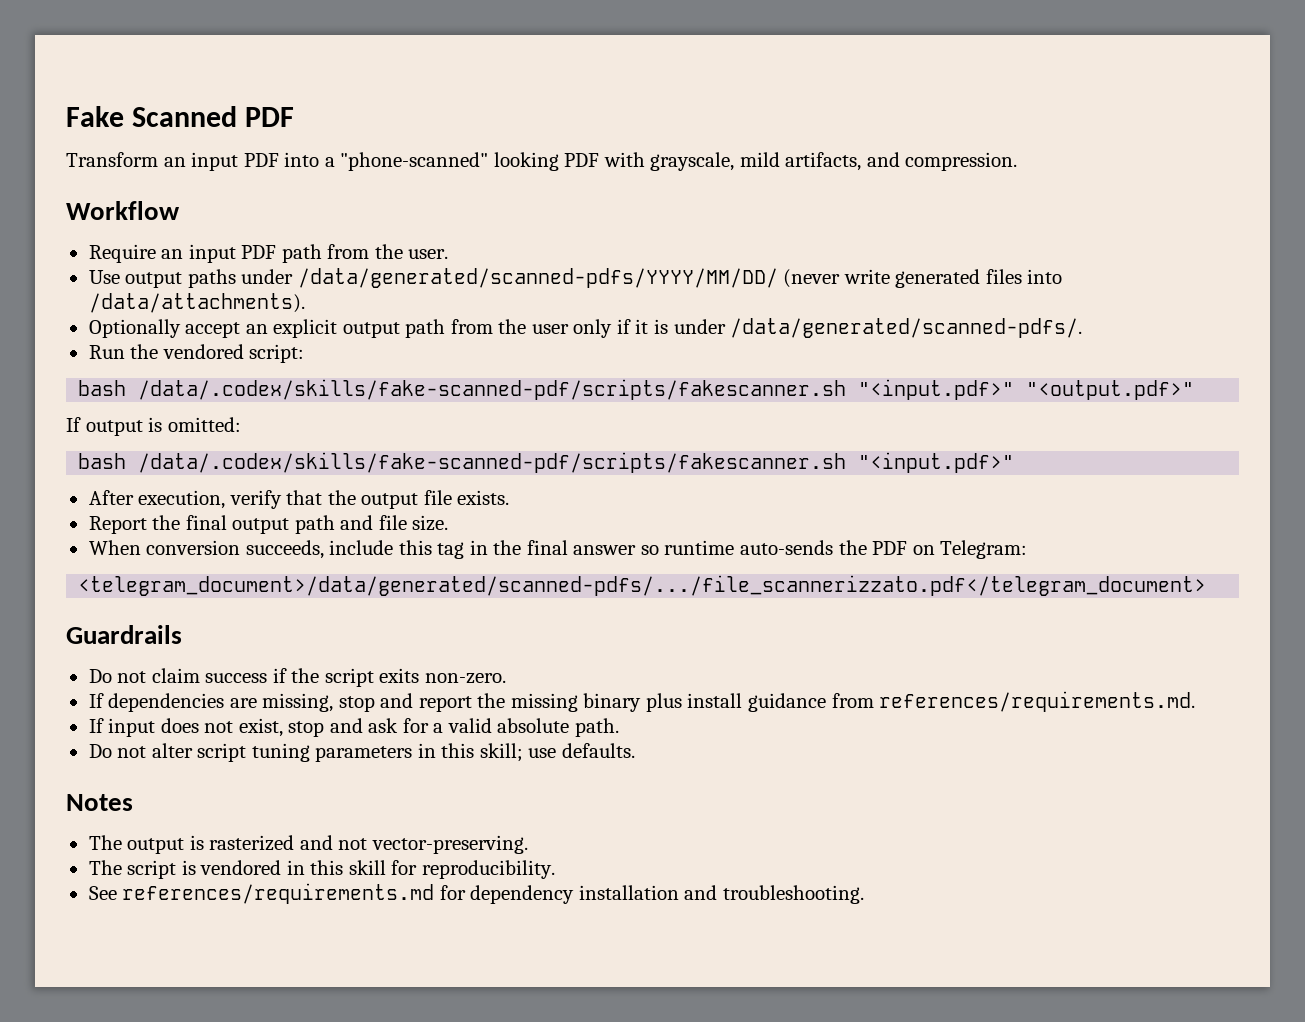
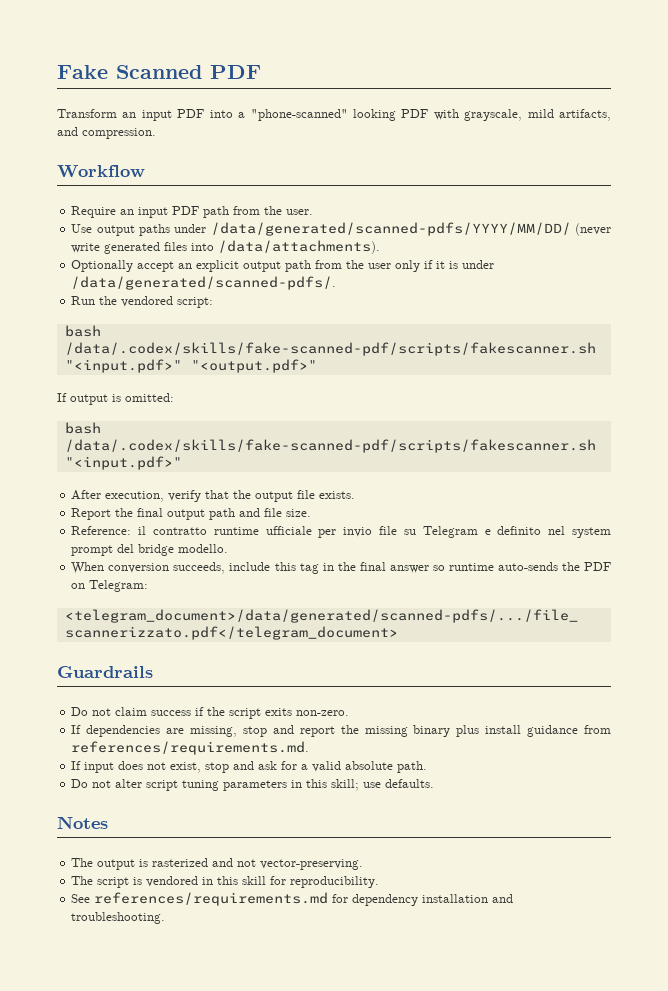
+ Reference: il contratto runtime ufficiale per invio file su Telegram e definito nel system prompt del bridge modello.

